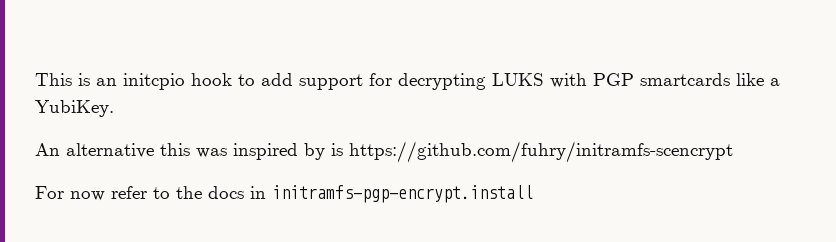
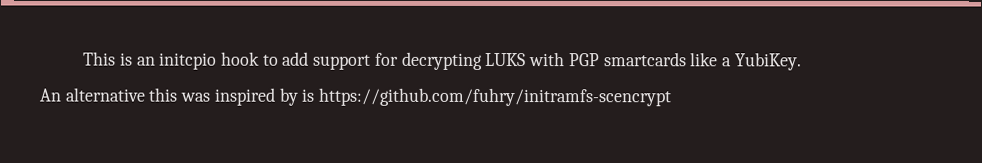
- For now refer to the docs in initramfs-pgp-encrypt.install

